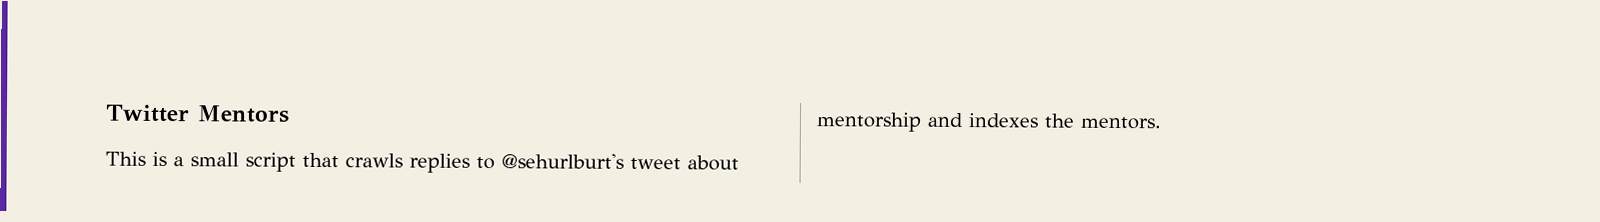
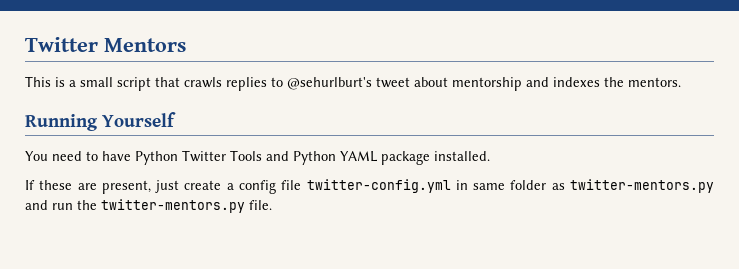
+ Running Yourself
+ You need to have Python Twitter Tools and Python YAML package installed.
+ If these are present, just create a config file twitter-config.yml in same folder as twitter-mentors.py and run the twitter-mentors.py file.

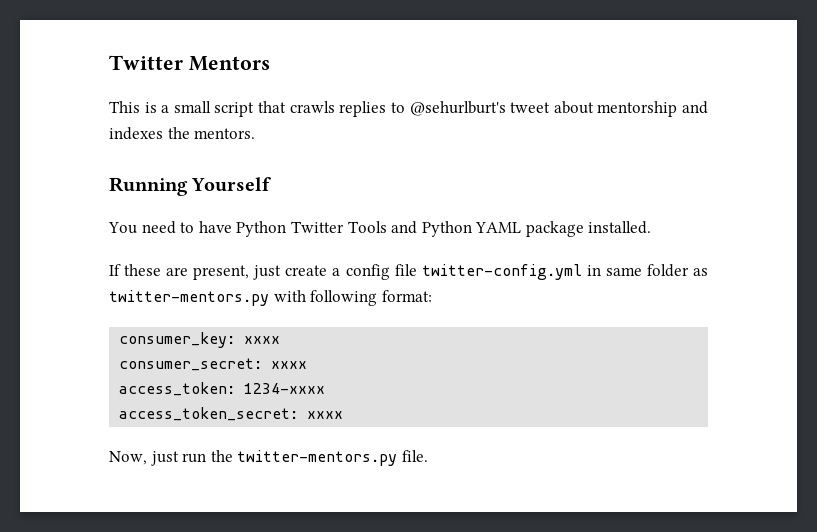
- If these are present, just create a config file twitter-config.yml in same folder as twitter-mentors.py and run the twitter-mentors.py file.
+ If these are present, just create a config file twitter-config.yml in same folder as twitter-mentors.py with following format:
+ consumer_key: xxxx
+ consumer_secret: xxxx
+ access_token: 1234-xxxx
+ access_token_secret: xxxx
+ Now, just run the twitter-mentors.py file.

